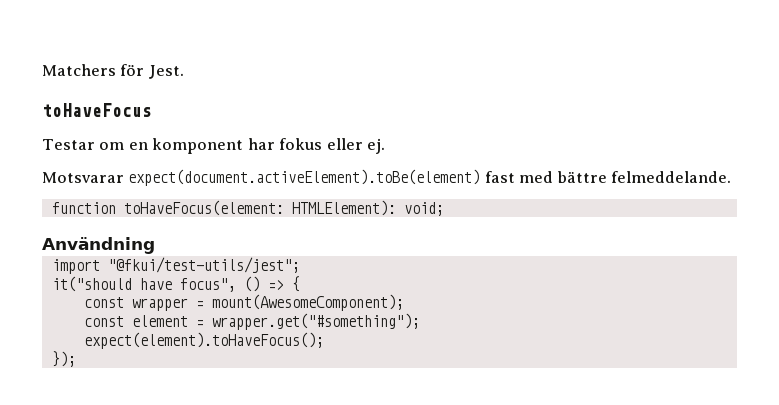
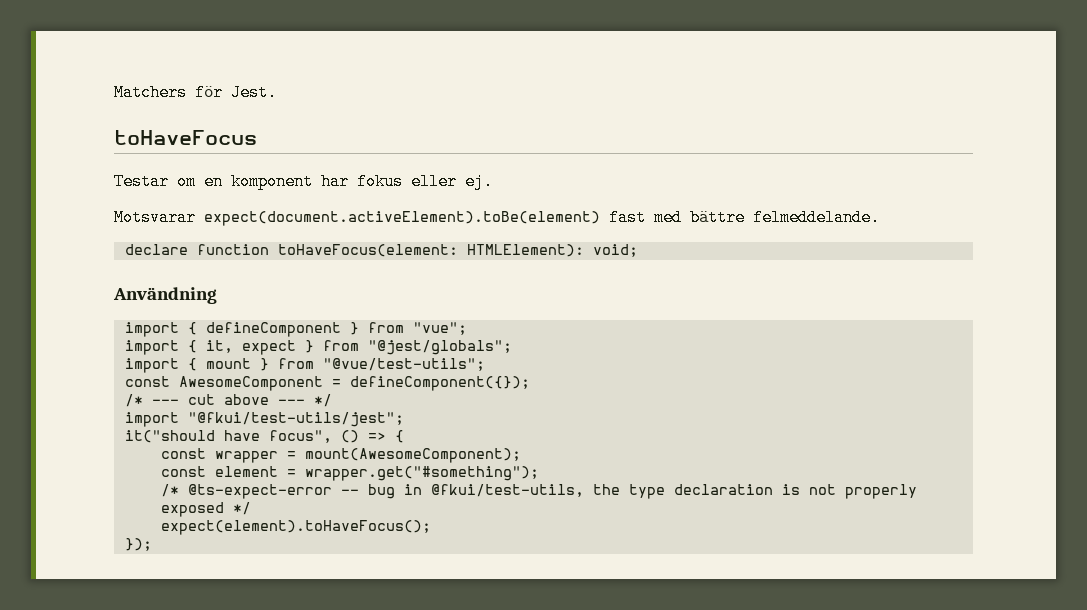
- function toHaveFocus(element: HTMLElement): void;
+ declare function toHaveFocus(element: HTMLElement): void;
+ import { defineComponent } from "vue";
+ import { it, expect } from "@jest/globals";
+ import { mount } from "@vue/test-utils";
+ const AwesomeComponent = defineComponent({});
+ /* --- cut above --- */
+ /* @ts-expect-error -- bug in @fkui/test-utils, the type declaration is not properly exposed */

